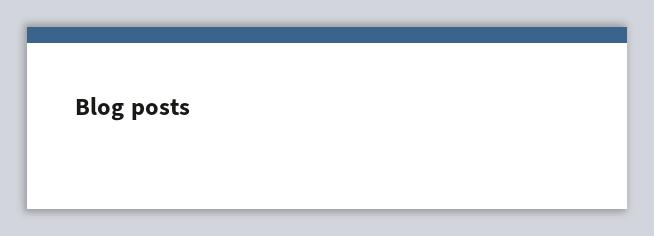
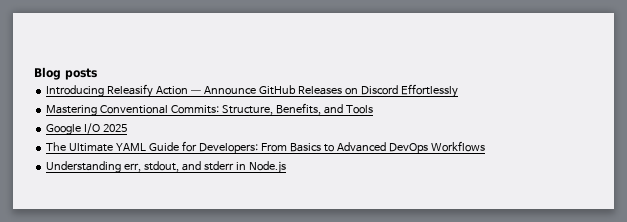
+ Introducing Releasify Action — Announce GitHub Releases on Discord Effortlessly
+ Mastering Conventional Commits: Structure, Benefits, and Tools
+ Google I/O 2025
+ The Ultimate YAML Guide for Developers: From Basics to Advanced DevOps Workflows
+ Understanding err, stdout, and stderr in Node.js

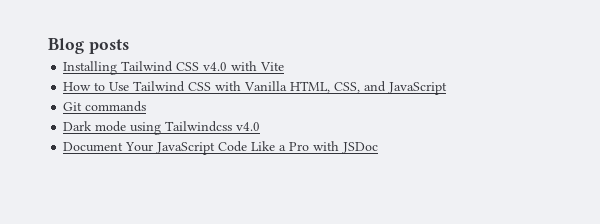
- Introducing Releasify Action — Announce GitHub Releases on Discord Effortlessly
- Mastering Conventional Commits: Structure, Benefits, and Tools
- Google I/O 2025
- The Ultimate YAML Guide for Developers: From Basics to Advanced DevOps Workflows
- Understanding err, stdout, and stderr in Node.js
+ Installing Tailwind CSS v4.0 with Vite
+ How to Use Tailwind CSS with Vanilla HTML, CSS, and JavaScript
+ Git commands
+ Dark mode using Tailwindcss v4.0
+ Document Your JavaScript Code Like a Pro with JSDoc

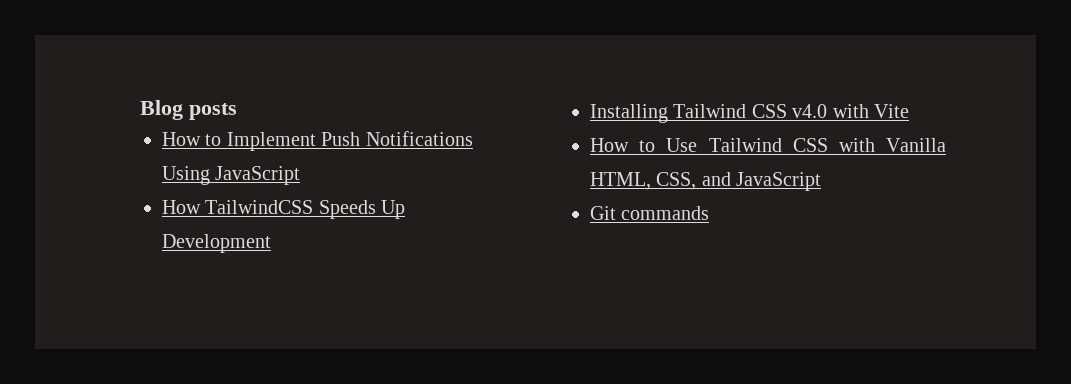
+ How to Implement Push Notifications Using JavaScript
+ How TailwindCSS Speeds Up Development
- Dark mode using Tailwindcss v4.0
- Document Your JavaScript Code Like a Pro with JSDoc

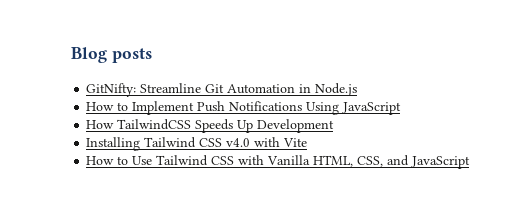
+ GitNifty: Streamline Git Automation in Node.js
- Git commands

